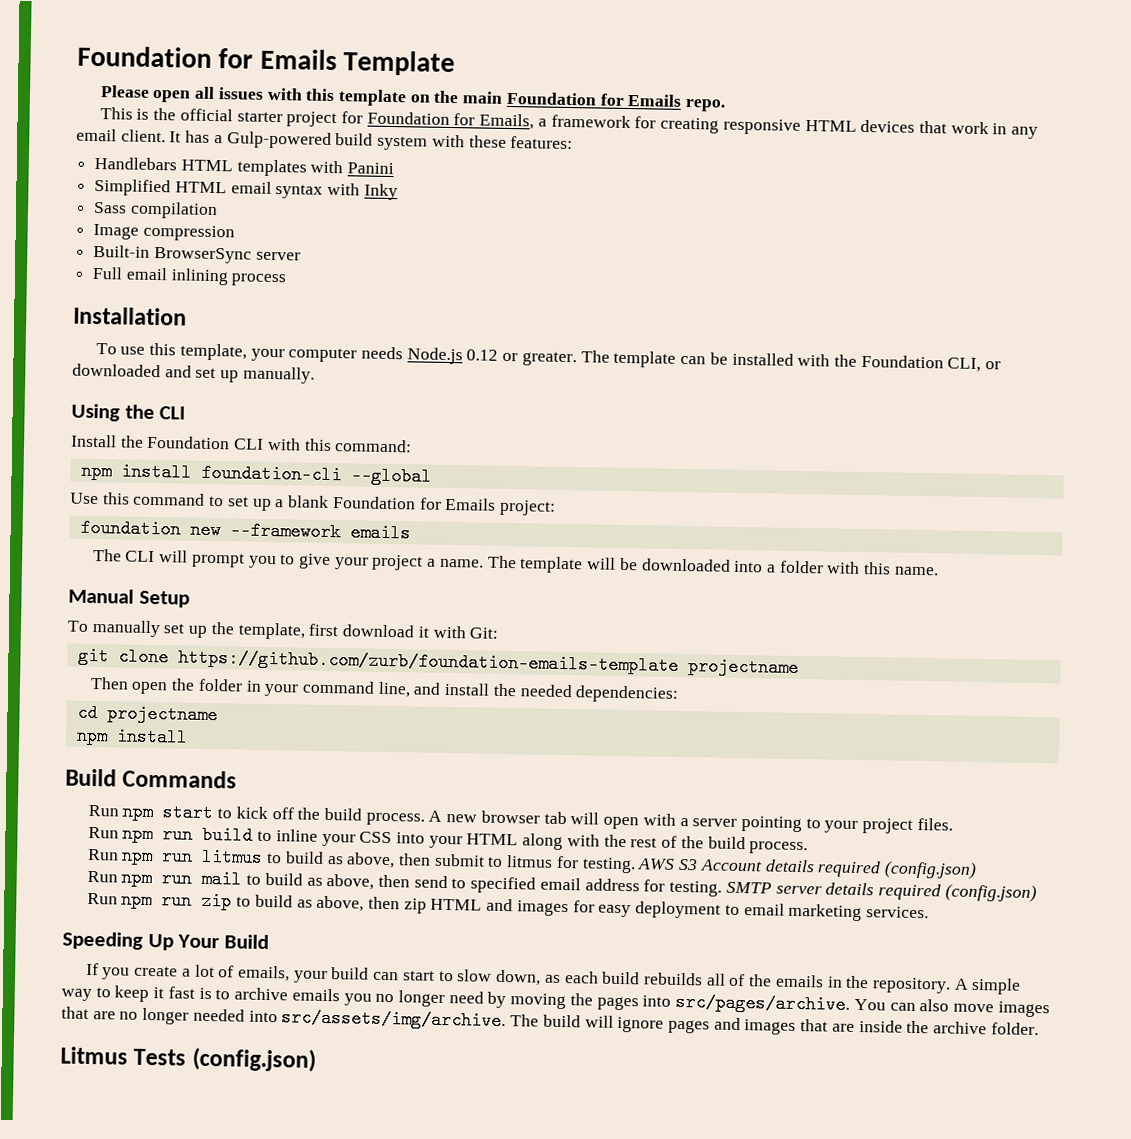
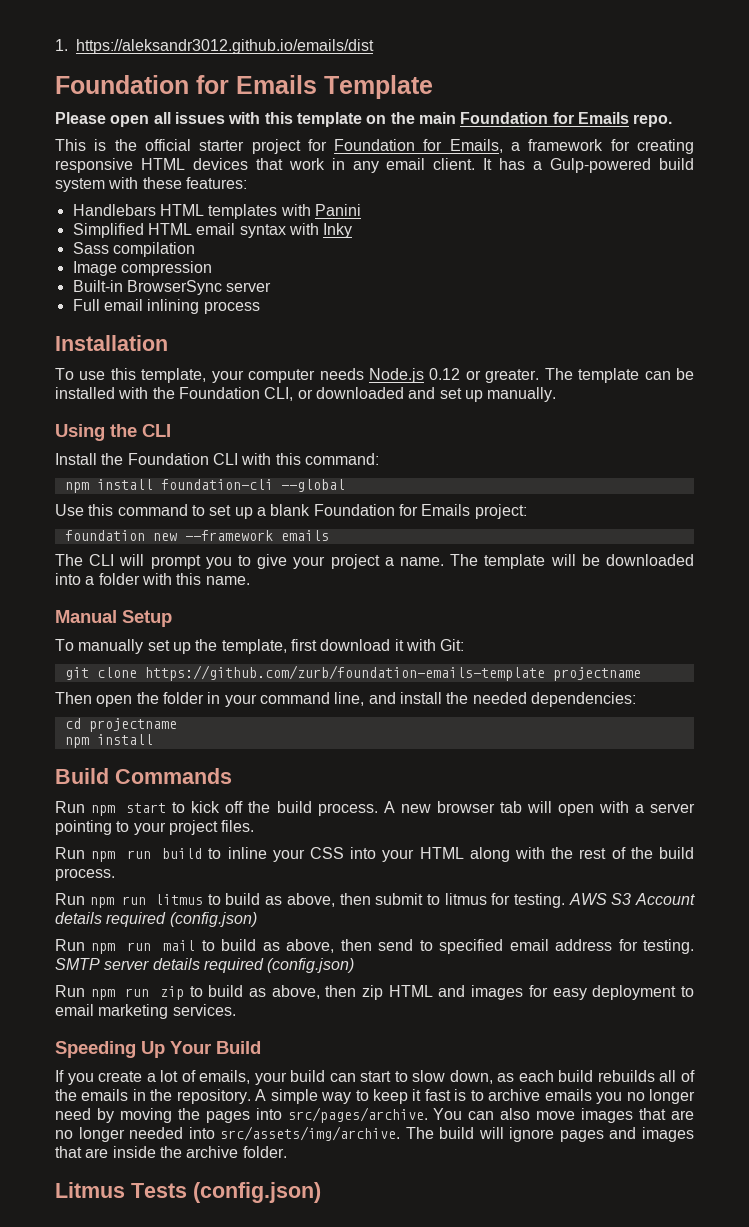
+ 1. https://aleksandr3012.github.io/emails/dist

